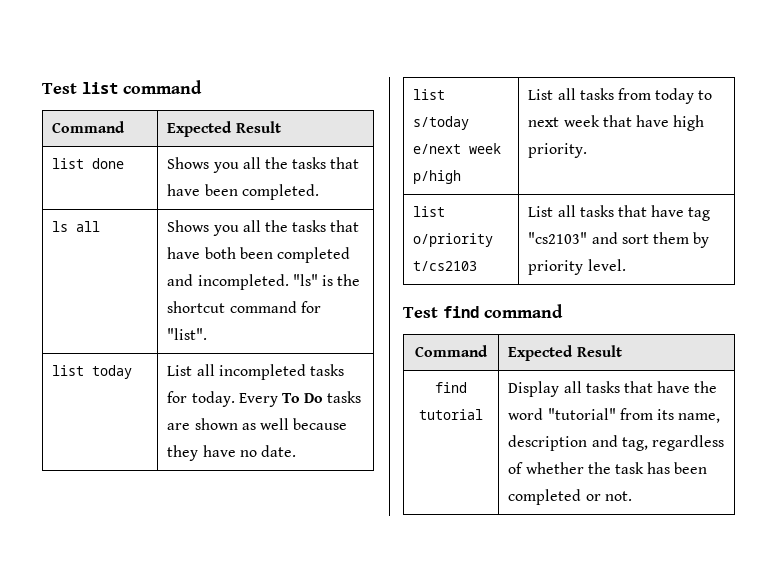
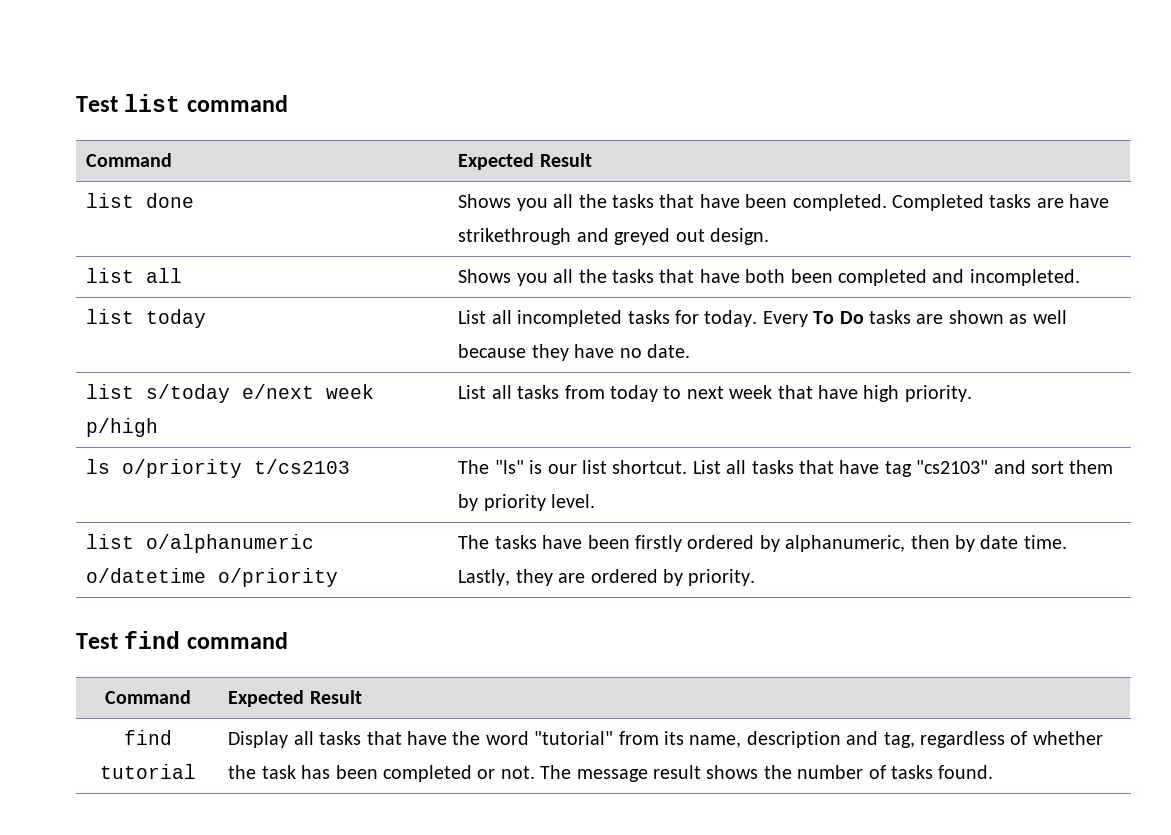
- list done | Shows you all the tasks that have been completed.
- ls all | Shows you all the tasks that have both been completed and incompleted. "ls" is the shortcut command for "list".
+ list done | Shows you all the tasks that have been completed. Completed tasks are have strikethrough and greyed out design.
+ list all | Shows you all the tasks that have both been completed and incompleted.
- list o/priority t/cs2103 | List all tasks that have tag "cs2103" and sort them by priority level.
+ ls o/priority t/cs2103 | The "ls" is our list shortcut. List all tasks that have tag "cs2103" and sort them by priority level.
+ list o/alphanumeric o/datetime o/priority | The tasks have been firstly ordered by alphanumeric, then by date time. Lastly, they are ordered by priority.
- find tutorial | Display all tasks that have the word "tutorial" from its name, description and tag, regardless of whether the task has been completed or not.
+ find tutorial | Display all tasks that have the word "tutorial" from its name, description and tag, regardless of whether the task has been completed or not. The message result shows the number of tasks found.

